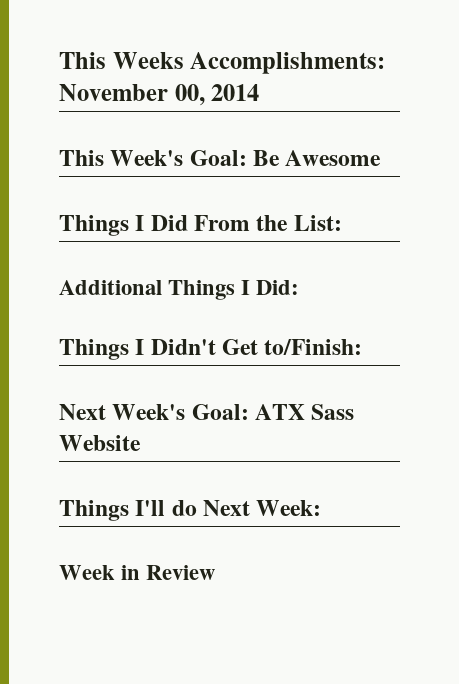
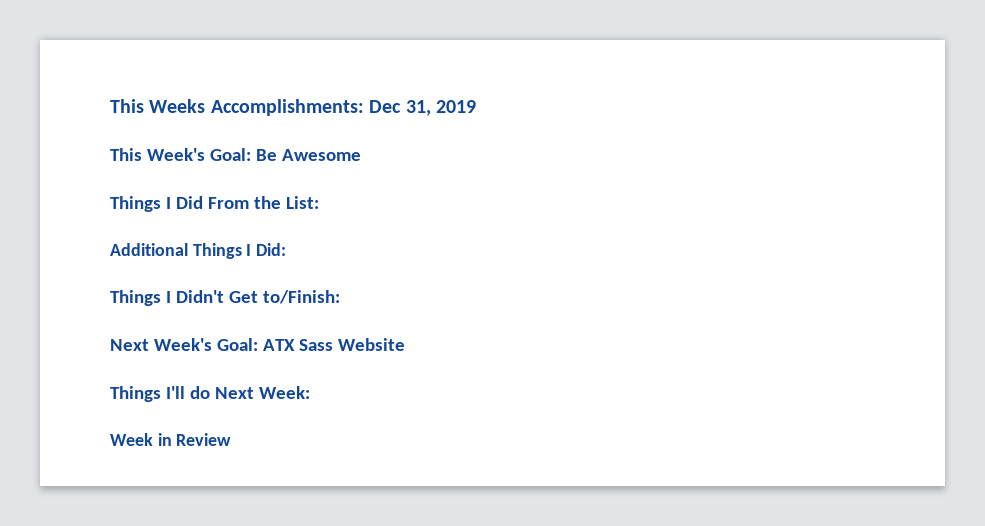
- This Weeks Accomplishments: November 00, 2014
+ This Weeks Accomplishments: Dec 31, 2019

